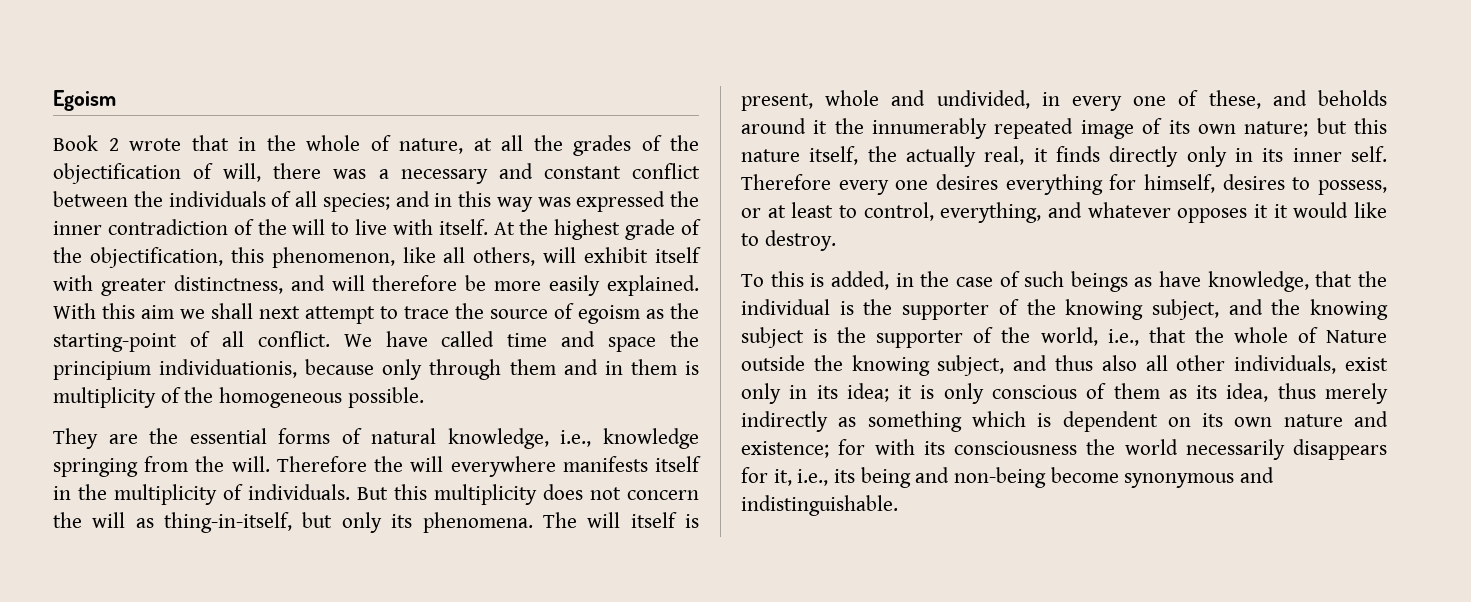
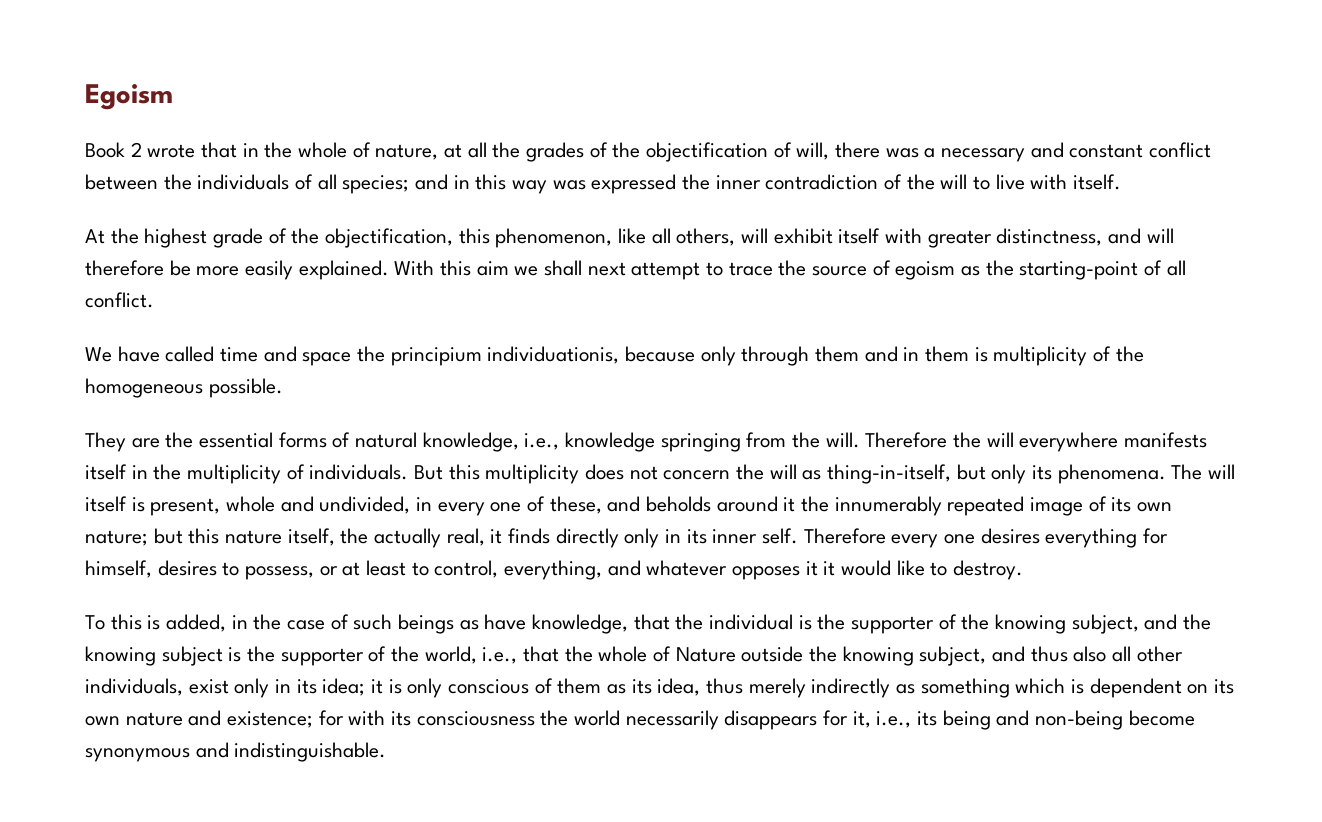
- and in this way was expressed the inner contradiction of the will to live with itself. At the highest grade of the objectification, this phenomenon, like all others, will exhibit itself with greater distinctness, and will therefore be more easily explained.
+ and in this way was expressed the inner contradiction of the will to live with itself.
+ At the highest grade of the objectification, this phenomenon, like all others, will exhibit itself with greater distinctness, and will therefore be more easily explained.
- With this aim we shall next attempt to trace the source of egoism as the starting-point of all conflict. We have called time and space the principium individuationis, because only through them and in them is multiplicity of the homogeneous possible.
+ With this aim we shall next attempt to trace the source of egoism as the starting-point of all conflict.
+ We have called time and space the principium individuationis, because only through them and in them is multiplicity of the homogeneous possible.

